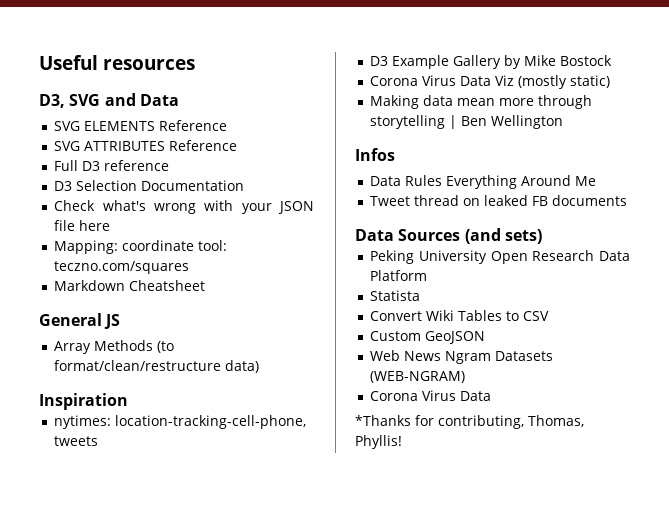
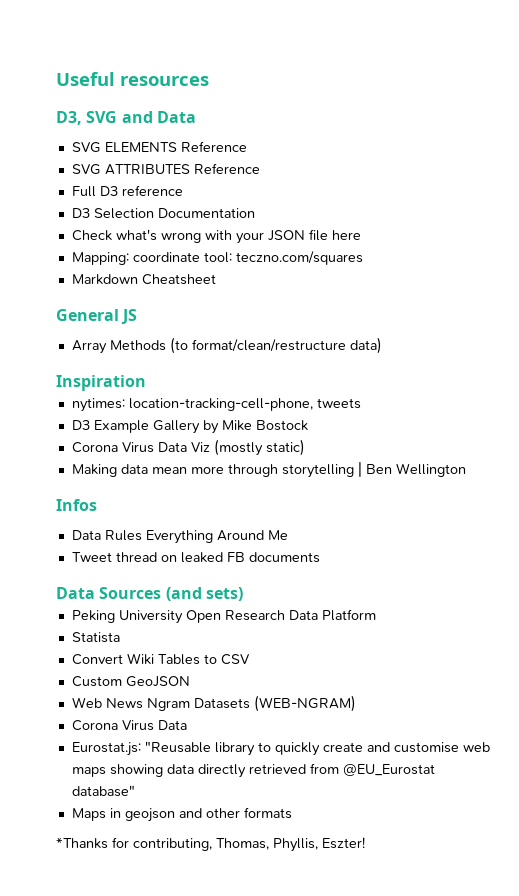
+ Eurostat.js: "Reusable library to quickly create and customise web maps showing data directly retrieved from @EU_Eurostat database"
+ Maps in geojson and other formats
- *Thanks for contributing, Thomas, Phyllis!
+ *Thanks for contributing, Thomas, Phyllis, Eszter!

